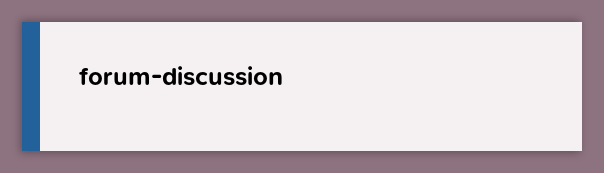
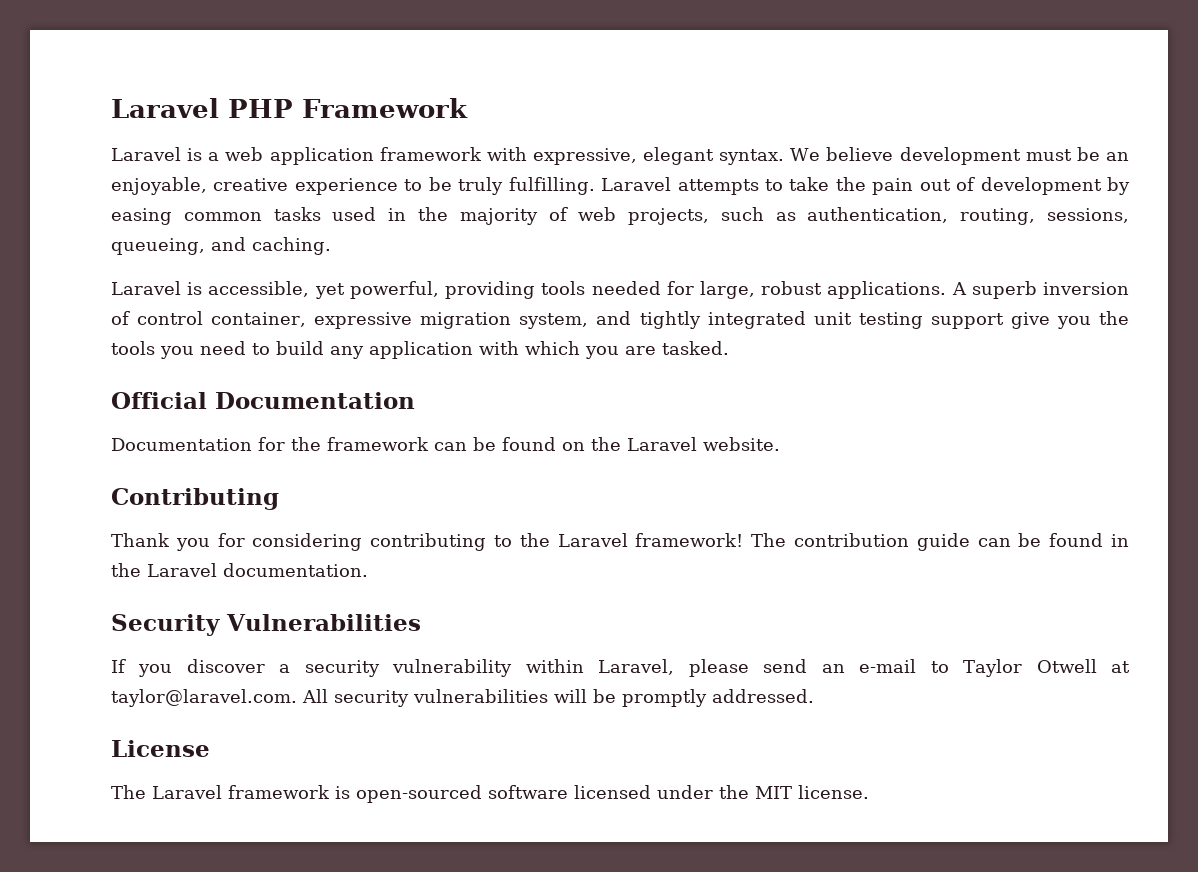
- forum-discussion
+ Laravel PHP Framework
+ Laravel is a web application framework with expressive, elegant syntax. We believe development must be an enjoyable, creative experience to be truly fulfilling. Laravel attempts to take the pain out of development by easing common tasks used in the majority of web projects, such as authentication, routing, sessions, queueing, and caching.
+ Laravel is accessible, yet powerful, providing tools needed for large, robust applications. A superb inversion of control container, expressive migration system, and tightly integrated unit testing support give you the tools you need to build any application with which you are tasked.
+ Official Documentation
+ Documentation for the framework can be found on the Laravel website.
+ Contributing
+ Thank you for considering contributing to the Laravel framework! The contribution guide can be found in the Laravel documentation.
+ Security Vulnerabilities
+ If you discover a security vulnerability within Laravel, please send an e-mail to Taylor Otwell at taylor@laravel.com. All security vulnerabilities will be promptly addressed.
+ License
+ The Laravel framework is open-sourced software licensed under the MIT license.

